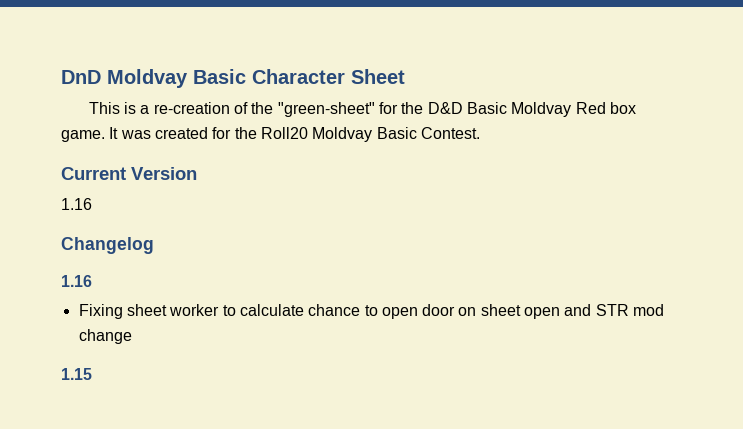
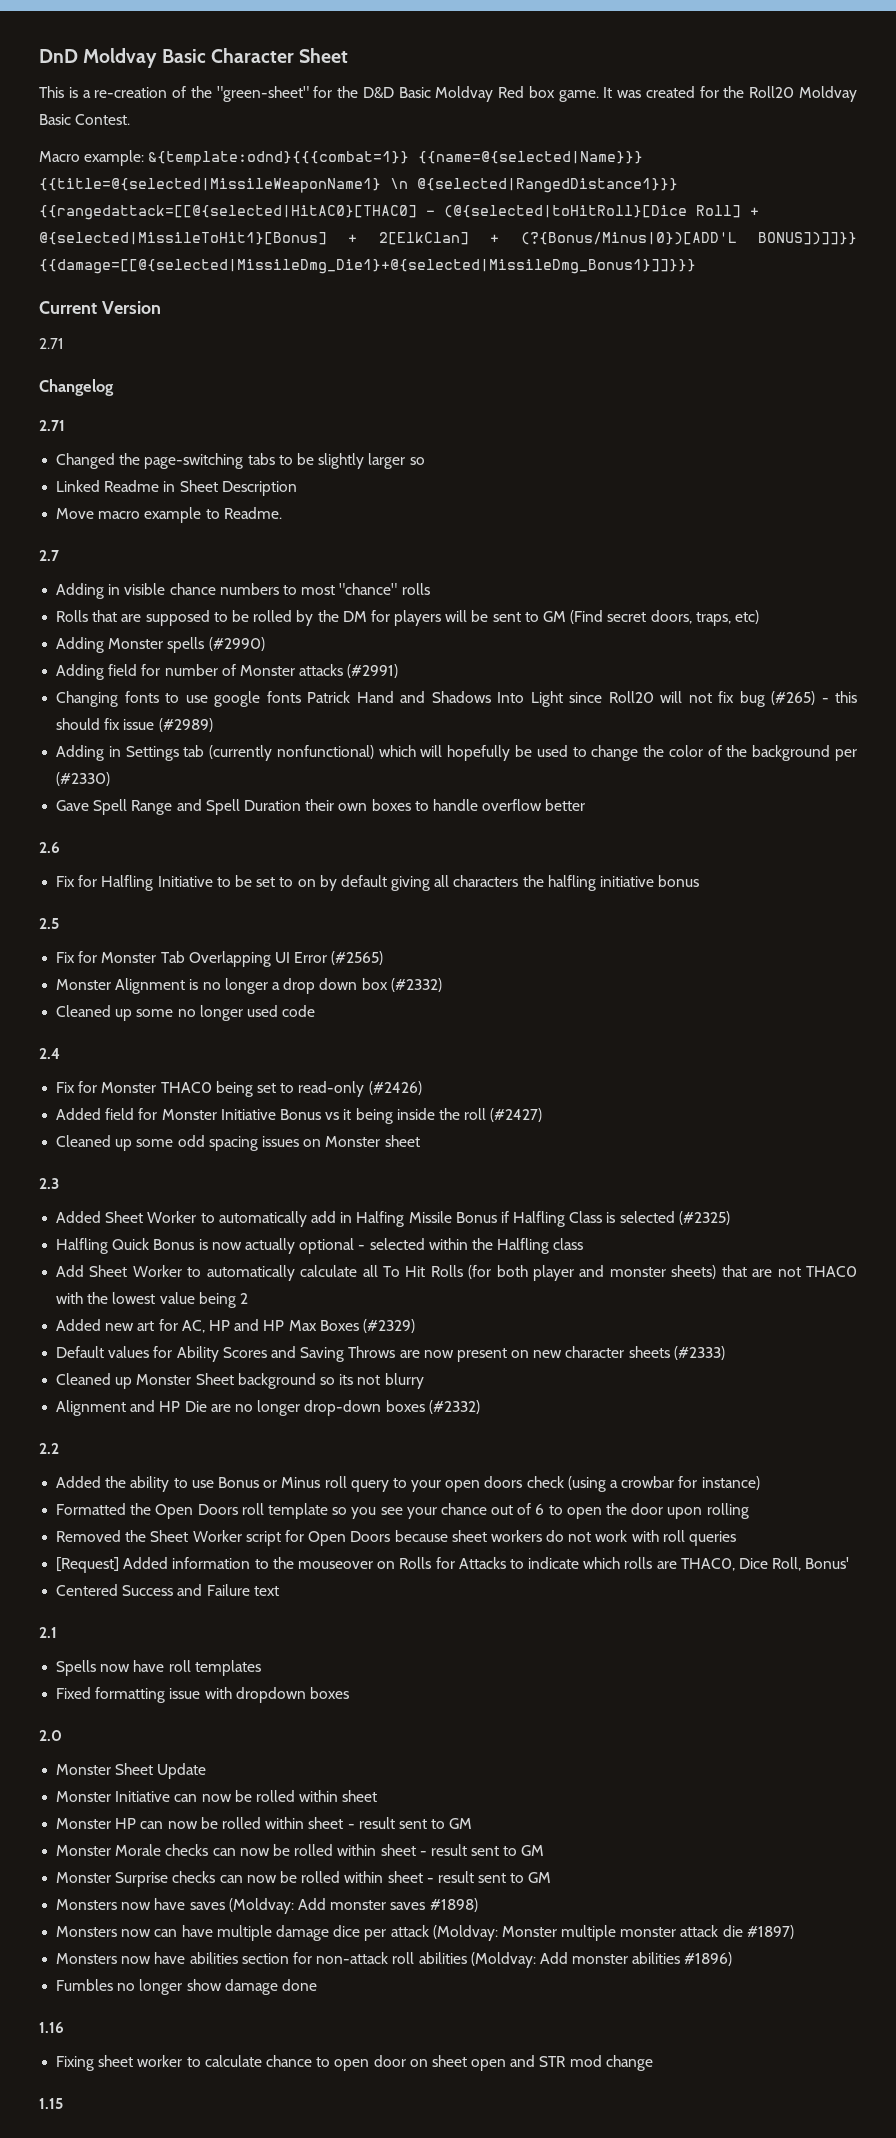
+ Macro example: &{template:odnd}{{{combat=1}} {{name=@{selected|Name}}} {{title=@{selected|MissileWeaponName1} \n @{selected|RangedDistance1}}} {{rangedattack=[[@{selected|HitAC0}[THAC0] - (@{selected|toHitRoll}[Dice Roll] + @{selected|MissileToHit1}[Bonus] + 2[ElkClan] + (?{Bonus/Minus|0})[ADD'L BONUS])]]}} {{damage=[[@{selected|MissileDmg_Die1}+@{selected|MissileDmg_Bonus1}]]}}}
  Current Version
- 1.16
+ 2.71
  Changelog
+ 2.71
+ Changed the page-switching tabs to be slightly larger so
+ Linked Readme in Sheet Description
+ Move macro example to Readme.
+ 2.7
+ Adding in visible chance numbers to most "chance" rolls
+ Rolls that are supposed to be rolled by the DM for players will be sent to GM (Find secret doors, traps, etc)
+ Adding Monster spells (#2990)
+ Adding field for number of Monster attacks (#2991)
+ Changing fonts to use google fonts Patrick Hand and Shadows Into Light since Roll20 will not fix bug (#265) - this should fix issue (#2989)
+ Adding in Settings tab (currently nonfunctional) which will hopefully be used to change the color of the background per (#2330)
+ Gave Spell Range and Spell Duration their own boxes to handle overflow better
+ 2.6
+ Fix for Halfling Initiative to be set to on by default giving all characters the halfling initiative bonus
+ 2.5
+ Fix for Monster Tab Overlapping UI Error (#2565)
+ Monster Alignment is no longer a drop down box (#2332)
+ Cleaned up some no longer used code
+ 2.4
+ Fix for Monster THAC0 being set to read-only (#2426)
+ Added field for Monster Initiative Bonus vs it being inside the roll (#2427)
+ Cleaned up some odd spacing issues on Monster sheet
+ 2.3
+ Added Sheet Worker to automatically add in Halfing Missile Bonus if Halfling Class is selected (#2325)
+ Halfling Quick Bonus is now actually optional - selected within the Halfling class
+ Add Sheet Worker to automatically calculate all To Hit Rolls (for both player and monster sheets) that are not THAC0 with the lowest value being 2
+ Added new art for AC, HP and HP Max Boxes (#2329)
+ Default values for Ability Scores and Saving Throws are now present on new character sheets (#2333)
+ Cleaned up Monster Sheet background so its not blurry
+ Alignment and HP Die are no longer drop-down boxes (#2332)
+ 2.2
+ Added the ability to use Bonus or Minus roll query to your open doors check (using a crowbar for instance)
+ Formatted the Open Doors roll template so you see your chance out of 6 to open the door upon rolling
+ Removed the Sheet Worker script for Open Doors because sheet workers do not work with roll queries
+ [Request] Added information to the mouseover on Rolls for Attacks to indicate which rolls are THAC0, Dice Roll, Bonus'
+ Centered Success and Failure text
+ 2.1
+ Spells now have roll templates
+ Fixed formatting issue with dropdown boxes
+ 2.0
+ Monster Sheet Update
+ Monster Initiative can now be rolled within sheet
+ Monster HP can now be rolled within sheet - result sent to GM
+ Monster Morale checks can now be rolled within sheet - result sent to GM
+ Monster Surprise checks can now be rolled within sheet - result sent to GM
+ Monsters now have saves (Moldvay: Add monster saves #1898)
+ Monsters now can have multiple damage dice per attack (Moldvay: Monster multiple monster attack die #1897)
+ Monsters now have abilities section for non-attack roll abilities (Moldvay: Add monster abilities #1896)
+ Fumbles no longer show damage done

